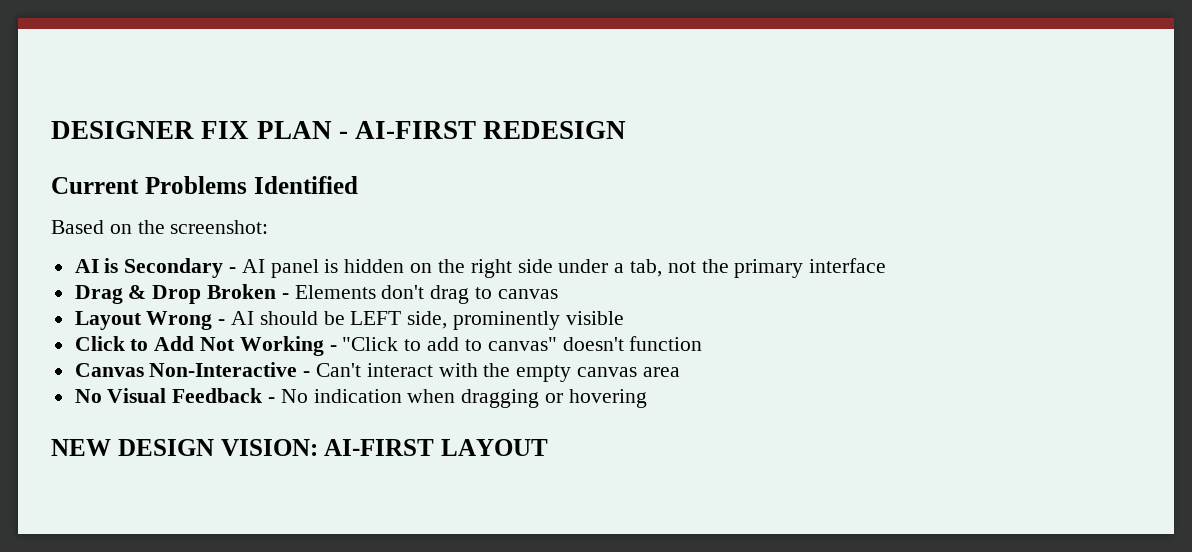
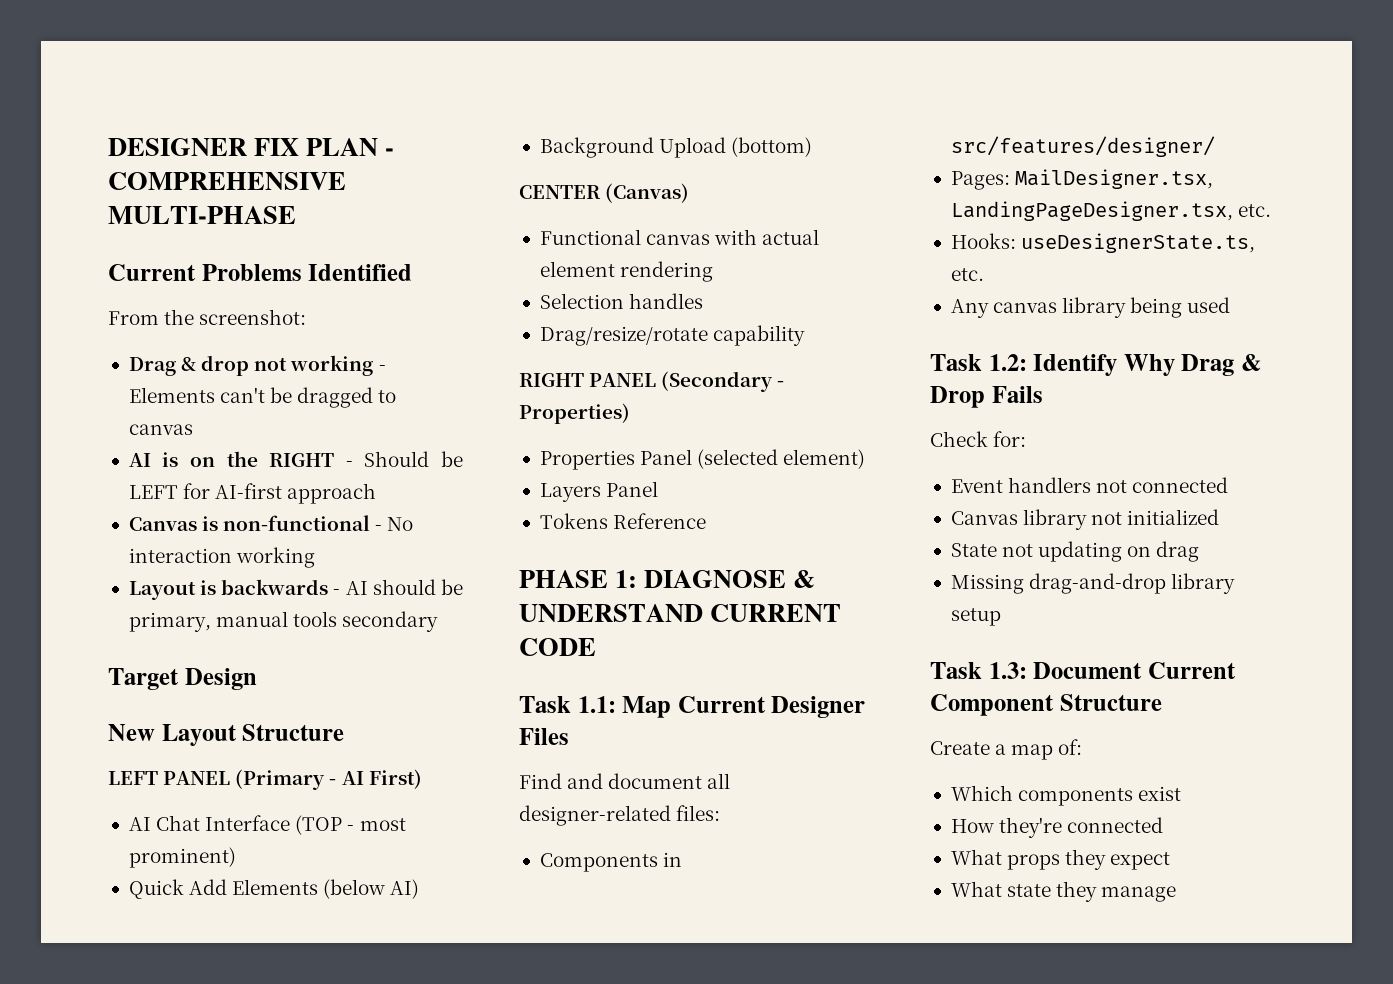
- DESIGNER FIX PLAN - AI-FIRST REDESIGN
+ DESIGNER FIX PLAN - COMPREHENSIVE MULTI-PHASE
- Based on the screenshot:
+ From the screenshot:
- AI is Secondary - AI panel is hidden on the right side under a tab, not the primary interface
- Drag & Drop Broken - Elements don't drag to canvas
- Layout Wrong - AI should be LEFT side, prominently visible
- Click to Add Not Working - "Click to add to canvas" doesn't function
- Canvas Non-Interactive - Can't interact with the empty canvas area
- No Visual Feedback - No indication when dragging or hovering
- NEW DESIGN VISION: AI-FIRST LAYOUT
+ Drag & drop not working - Elements can't be dragged to canvas
+ AI is on the RIGHT - Should be LEFT for AI-first approach
+ Canvas is non-functional - No interaction working
+ Layout is backwards - AI should be primary, manual tools secondary
+ Target Design
+ New Layout Structure
+ LEFT PANEL (Primary - AI First)
+ AI Chat Interface (TOP - most prominent)
+ Quick Add Elements (below AI)
+ Background Upload (bottom)
+ CENTER (Canvas)
+ Functional canvas with actual element rendering
+ Selection handles
+ Drag/resize/rotate capability
+ RIGHT PANEL (Secondary - Properties)
+ Properties Panel (selected element)
+ Layers Panel
+ Tokens Reference
+ PHASE 1: DIAGNOSE & UNDERSTAND CURRENT CODE
+ Task 1.1: Map Current Designer Files
+ Find and document all designer-related files:
+ Components in src/features/designer/
+ Pages: MailDesigner.tsx, LandingPageDesigner.tsx, etc.
+ Hooks: useDesignerState.ts, etc.
+ Any canvas library being used
+ Task 1.2: Identify Why Drag & Drop Fails
+ Check for:
+ Event handlers not connected
+ Canvas library not initialized
+ State not updating on drag
+ Missing drag-and-drop library setup
+ Task 1.3: Document Current Component Structure
+ Create a map of:
+ Which components exist
+ How they're connected
+ What props they expect
+ What state they manage

